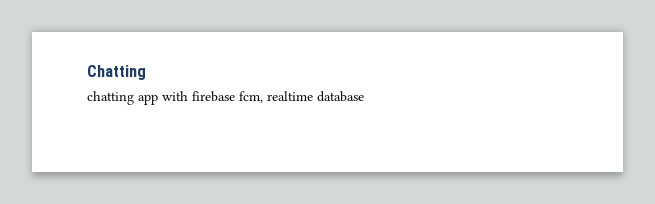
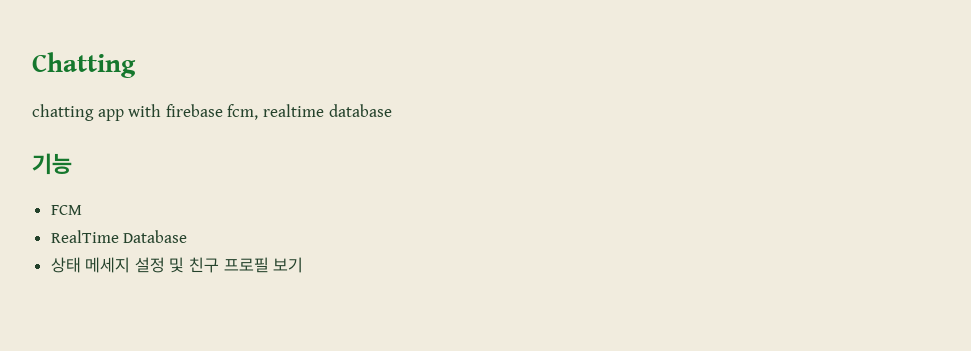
+ 기능
+ FCM
+ RealTime Database
+ 상태 메세지 설정 및 친구 프로필 보기

